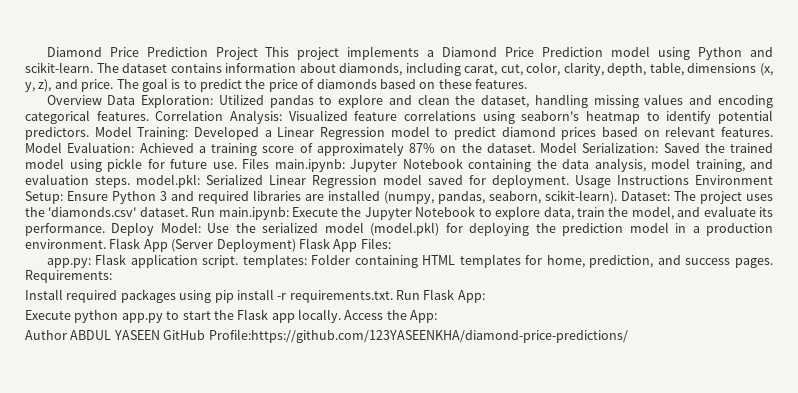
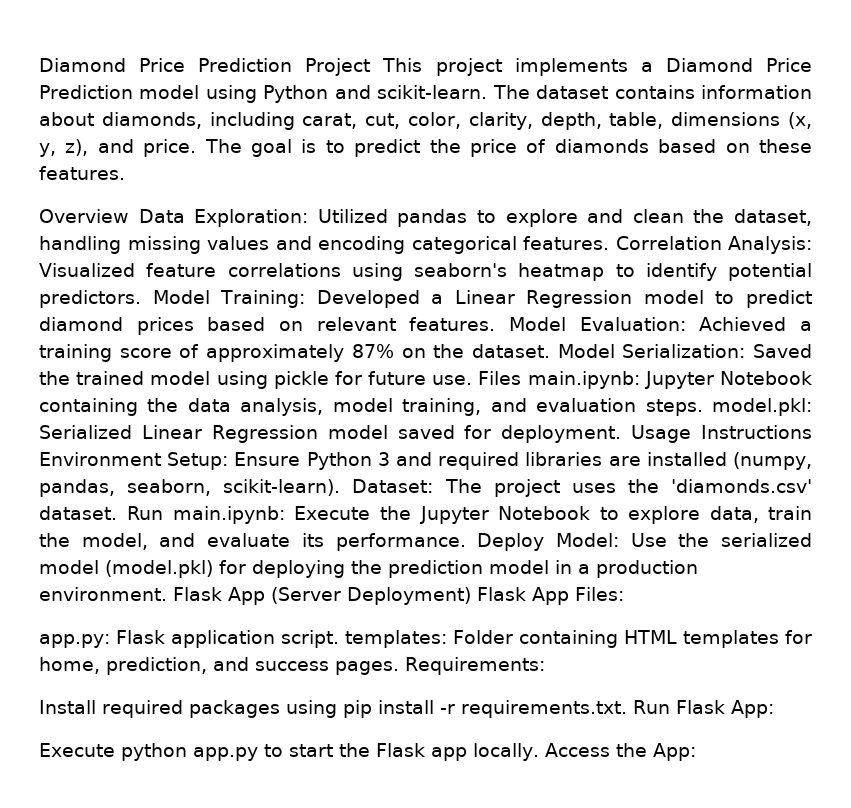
- Author ABDUL YASEEN GitHub Profile:https://github.com/123YASEENKHA/diamond-price-predictions/

